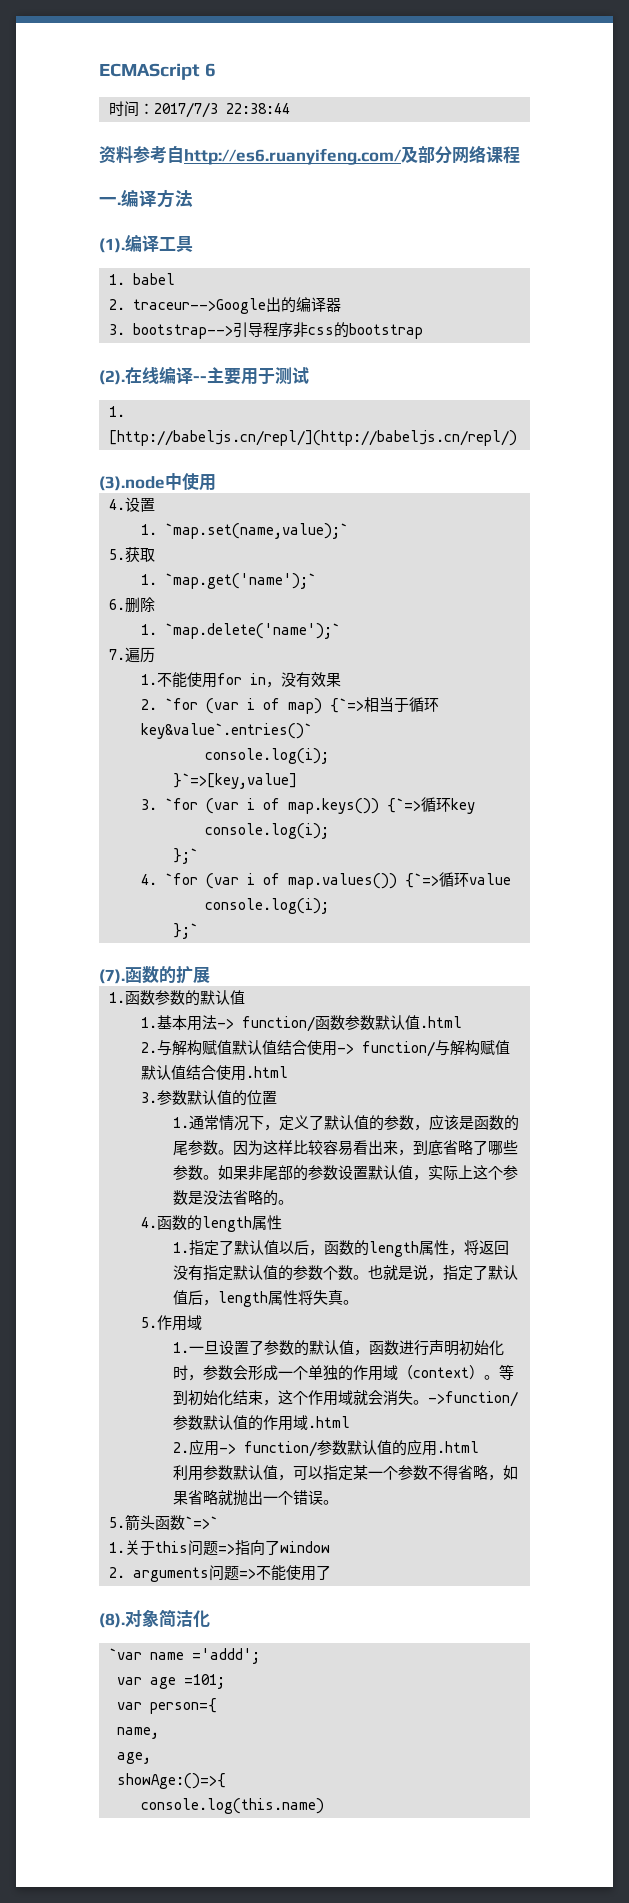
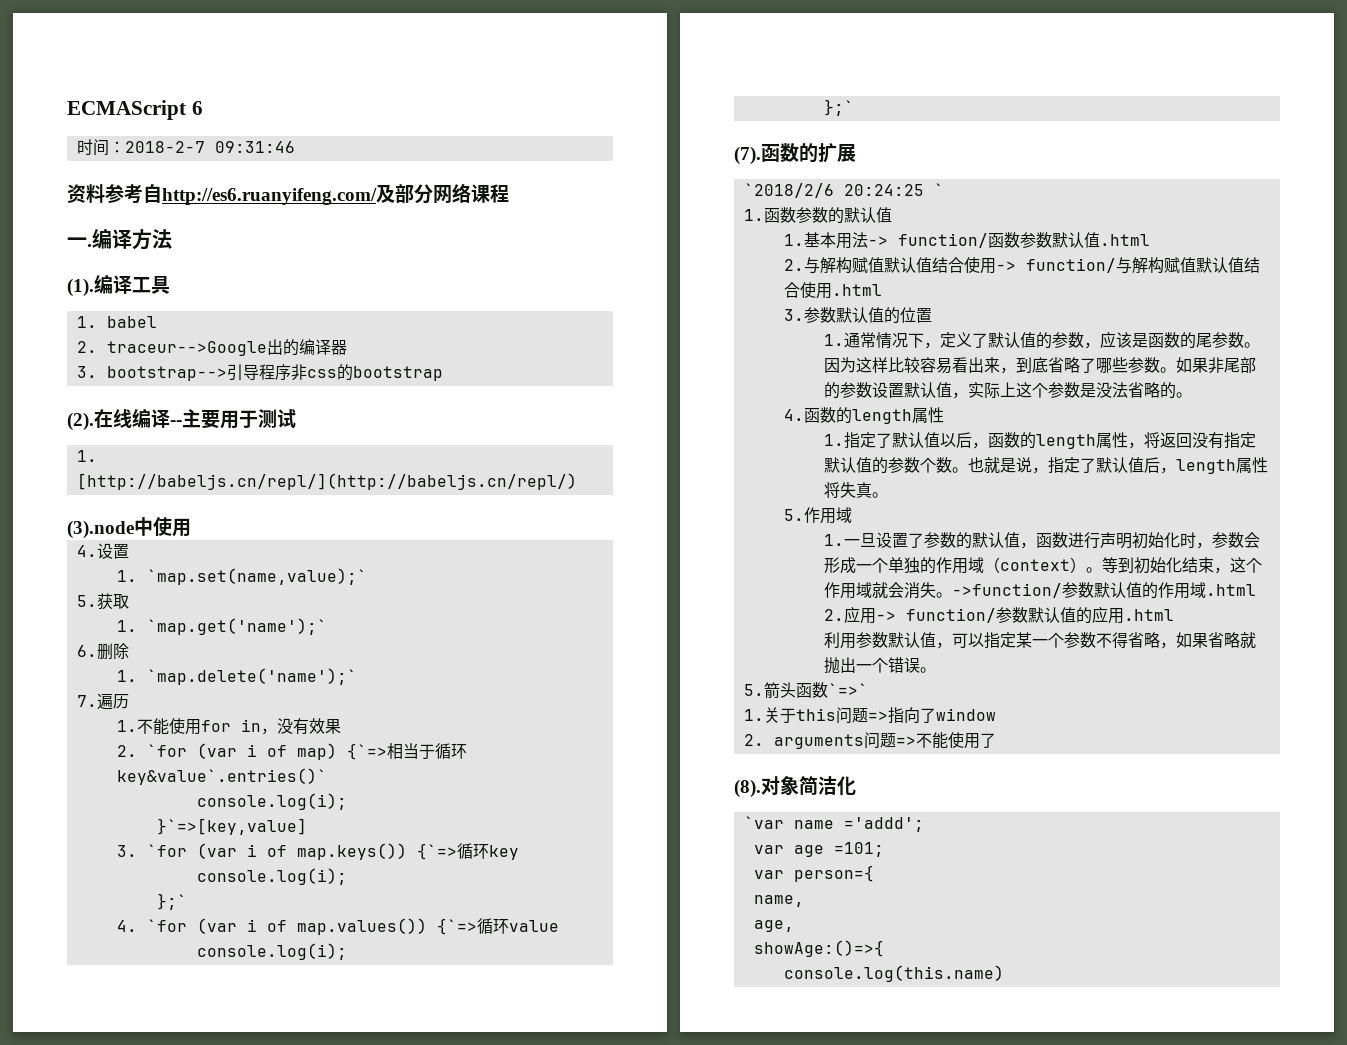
- 时间：2017/7/3 22:38:44
+ 时间：2018-2-7 09:31:46
+ `2018/2/6 20:24:25 `

